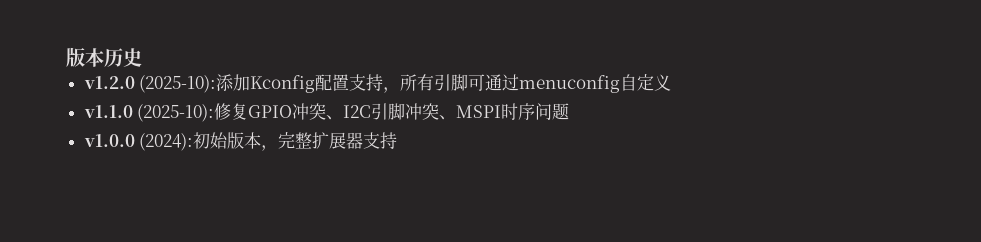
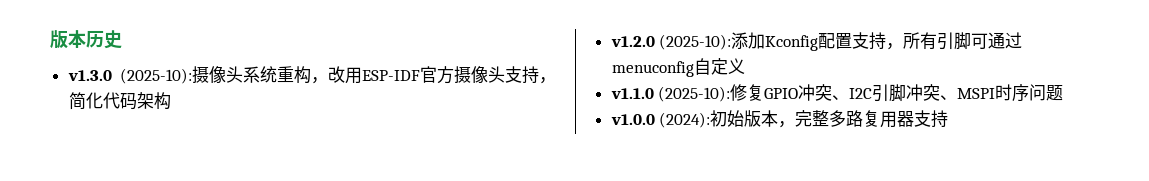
+ v1.3.0 (2025-10):摄像头系统重构，改用ESP-IDF官方摄像头支持，简化代码架构
- v1.0.0 (2024):初始版本，完整扩展器支持
+ v1.0.0 (2024):初始版本，完整多路复用器支持

